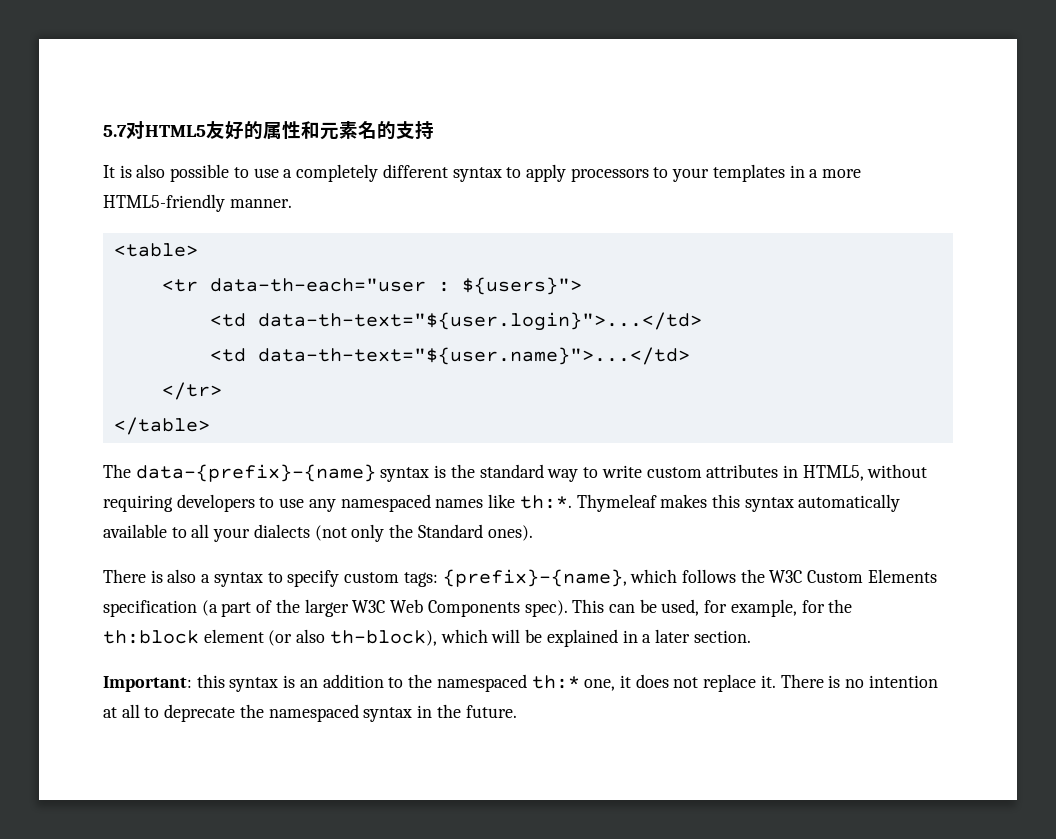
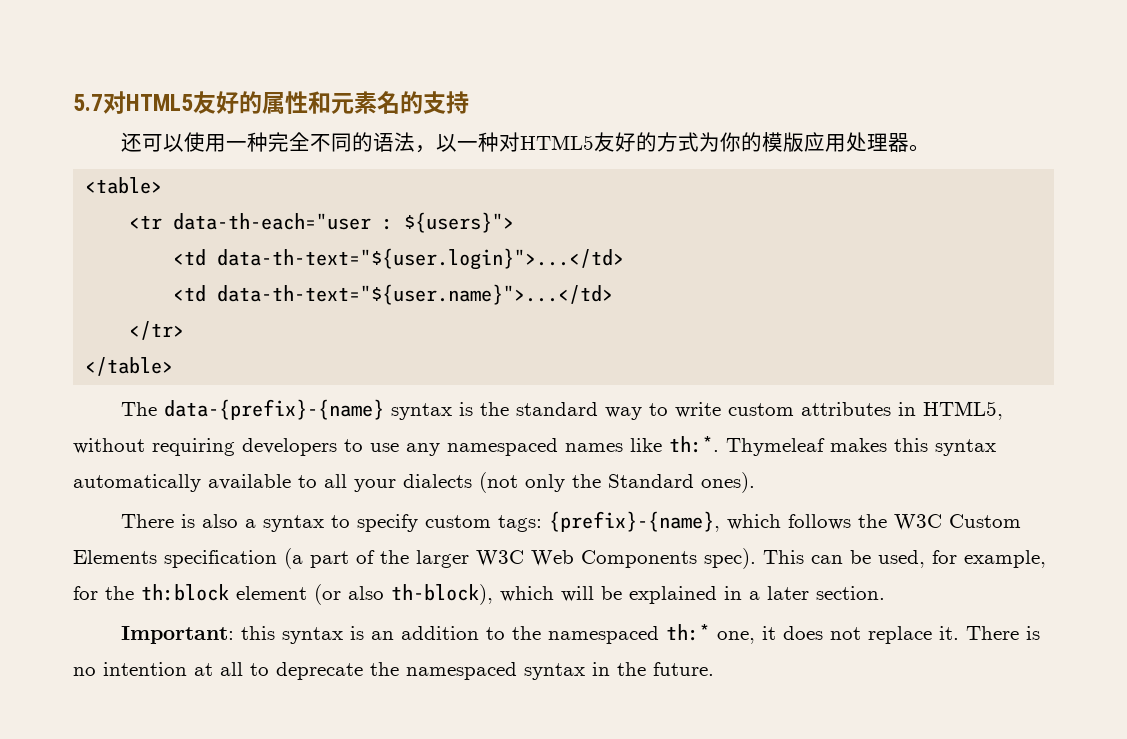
- It is also possible to use a completely different syntax to apply processors to your templates in a more HTML5-friendly manner.
+ 还可以使用一种完全不同的语法，以一种对HTML5友好的方式为你的模版应用处理器。

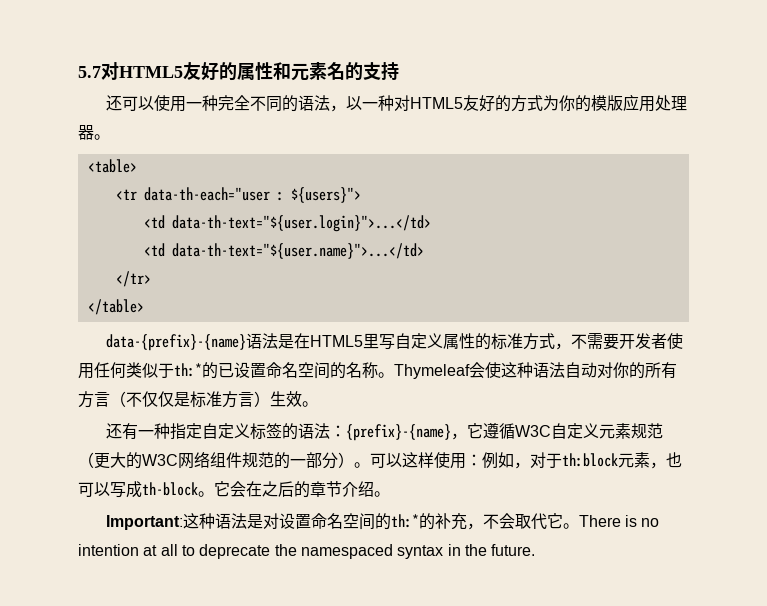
- The data-{prefix}-{name} syntax is the standard way to write custom attributes in HTML5, without requiring developers to use any namespaced names like th:*. Thymeleaf makes this syntax automatically available to all your dialects (not only the Standard ones).
- There is also a syntax to specify custom tags: {prefix}-{name}, which follows the W3C Custom Elements specification (a part of the larger W3C Web Components spec). This can be used, for example, for the th:block element (or also th-block), which will be explained in a later section.
- Important: this syntax is an addition to the namespaced th:* one, it does not replace it.
+ data-{prefix}-{name}语法是在HTML5里写自定义属性的标准方式，不需要开发者使用任何类似于th:*的已设置命名空间的名称。Thymeleaf会使这种语法自动对你的所有方言（不仅仅是标准方言）生效。
+ 还有一种指定自定义标签的语法：{prefix}-{name}，它遵循W3C自定义元素规范（更大的W3C网络组件规范的一部分）。可以这样使用：例如，对于th:block元素，也可以写成th-block。它会在之后的章节介绍。
+ Important:这种语法是对设置命名空间的th:*的补充，不会取代它。

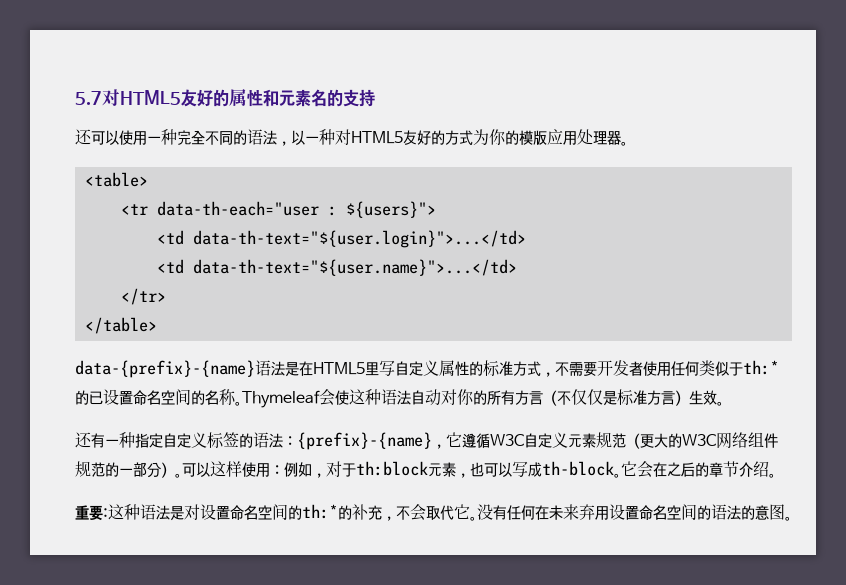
- Important:这种语法是对设置命名空间的th:*的补充，不会取代它。
+ 重要:这种语法是对设置命名空间的th:*的补充，不会取代它。
- There is no intention at all to deprecate the namespaced syntax in the future.
+ 没有任何在未来弃用设置命名空间的语法的意图。

